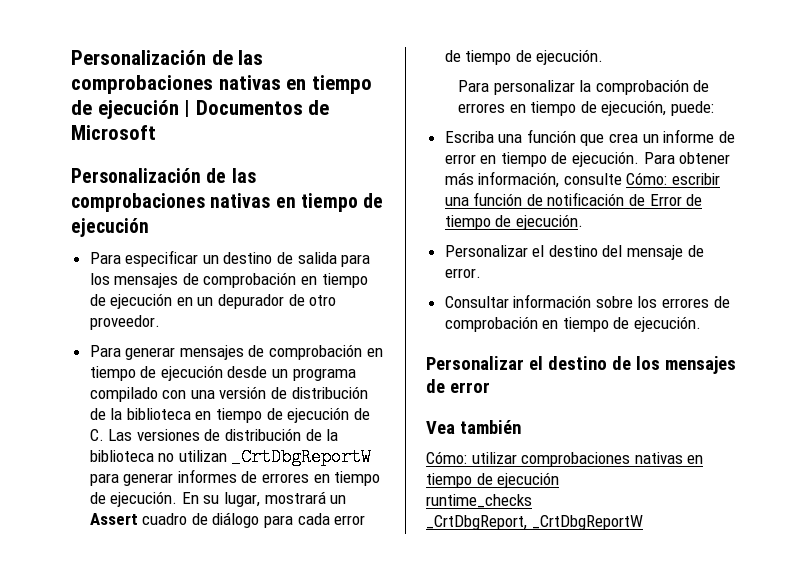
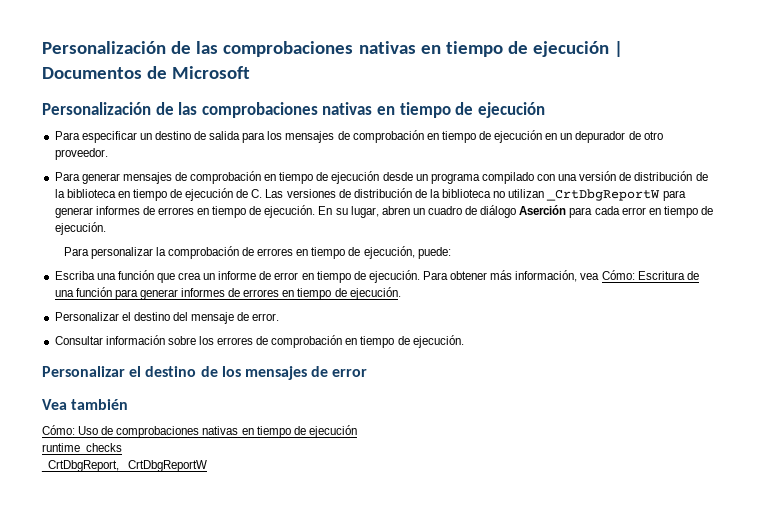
- En su lugar, mostrará un Assert cuadro de diálogo para cada error de tiempo de ejecución.
+ En su lugar, abren un cuadro de diálogo Aserción para cada error en tiempo de ejecución.
- Para obtener más información, consulte Cómo: escribir una función de notificación de Error de tiempo de ejecución.
+ Para obtener más información, vea Cómo: Escritura de una función para generar informes de errores en tiempo de ejecución.
- Cómo: utilizar comprobaciones nativas en tiempo de ejecución
+ Cómo: Uso de comprobaciones nativas en tiempo de ejecución

